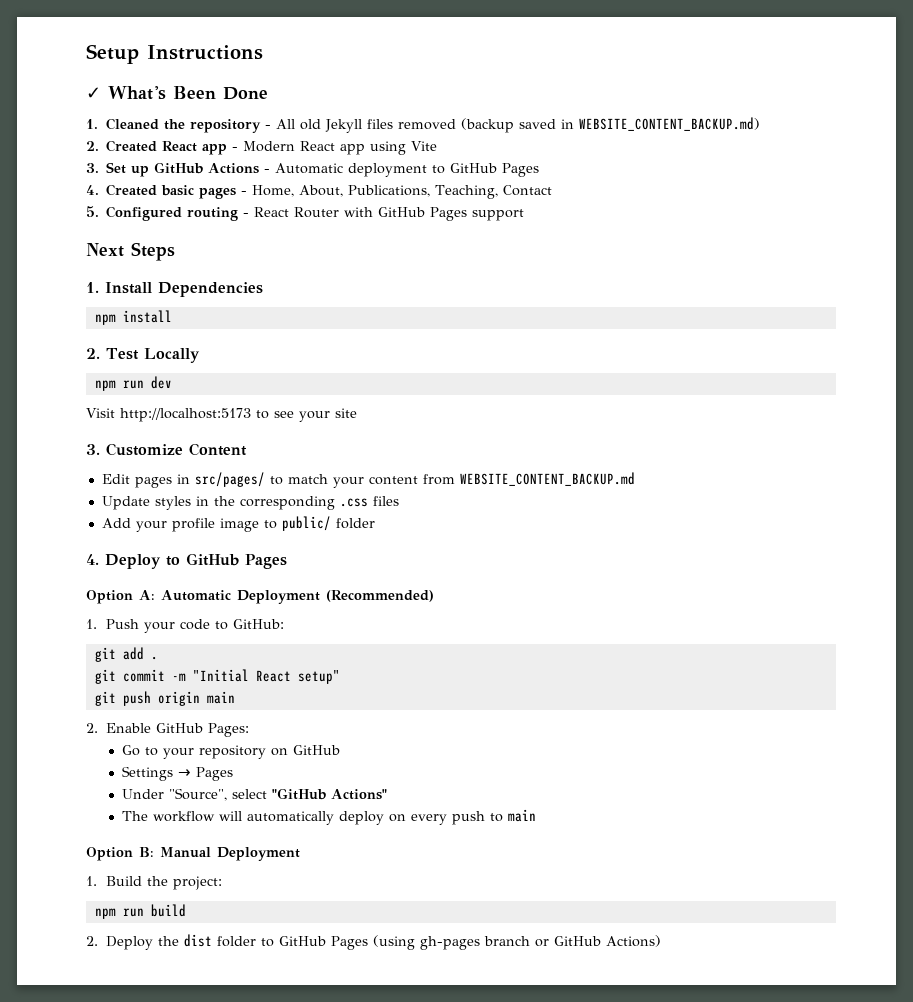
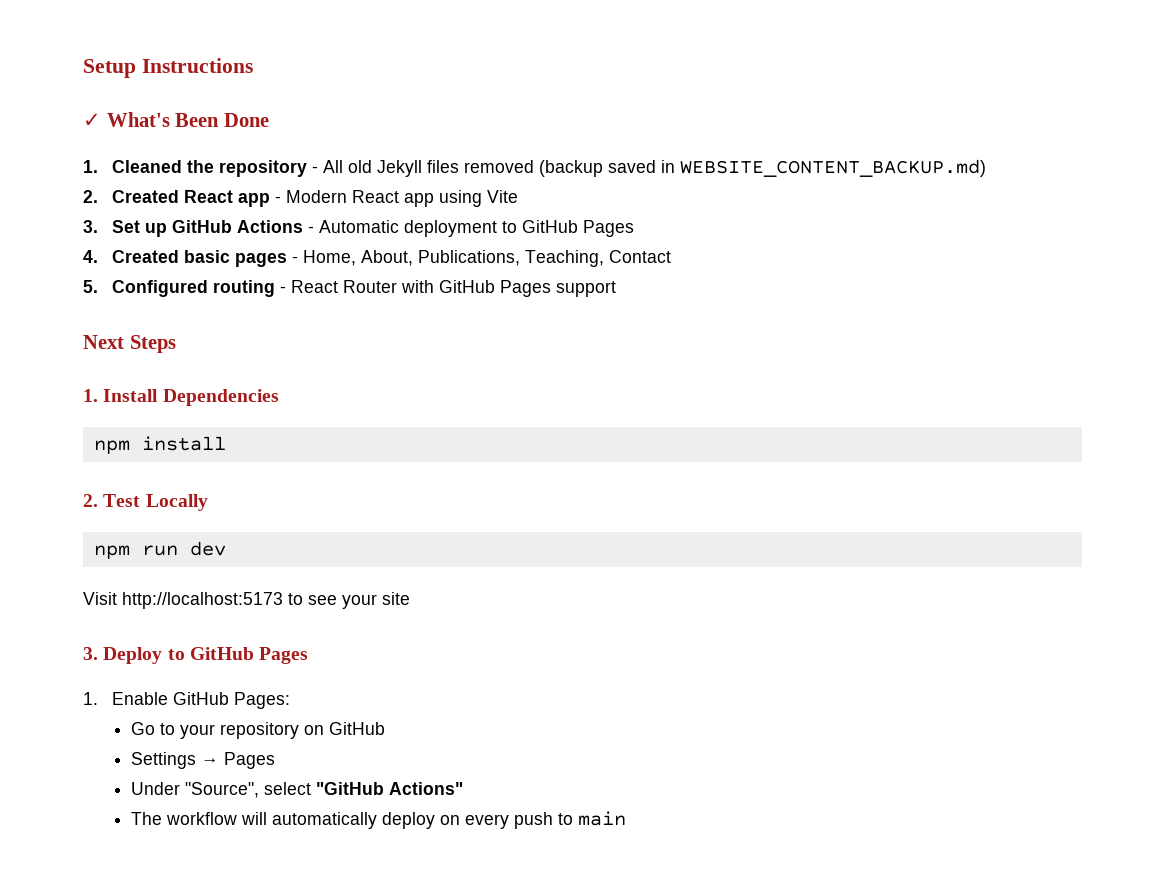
- 3. Customize Content
- Edit pages in src/pages/ to match your content from WEBSITE_CONTENT_BACKUP.md
- Update styles in the corresponding .css files
- Add your profile image to public/ folder
- 4. Deploy to GitHub Pages
- Option A: Automatic Deployment (Recommended)
- 1. Push your code to GitHub:
- git add .
- git commit -m "Initial React setup"
- git push origin main
- 2. Enable GitHub Pages:
+ 3. Deploy to GitHub Pages
+ 1. Enable GitHub Pages:
- Option B: Manual Deployment
- 1. Build the project:
- npm run build
- 2. Deploy the dist folder to GitHub Pages (using gh-pages branch or GitHub Actions)

